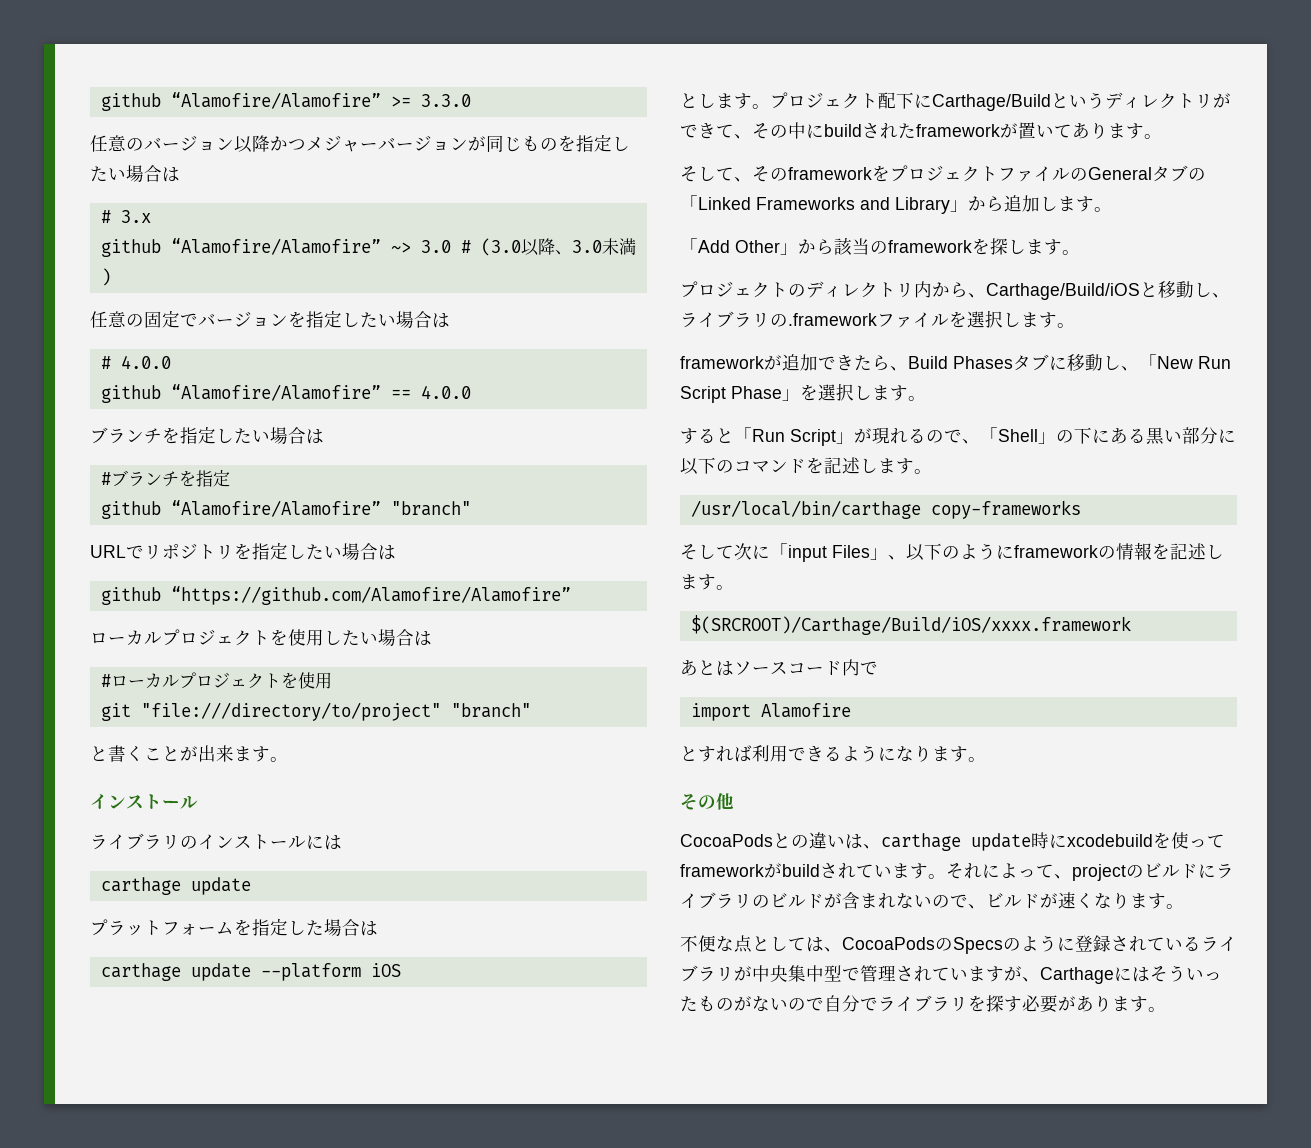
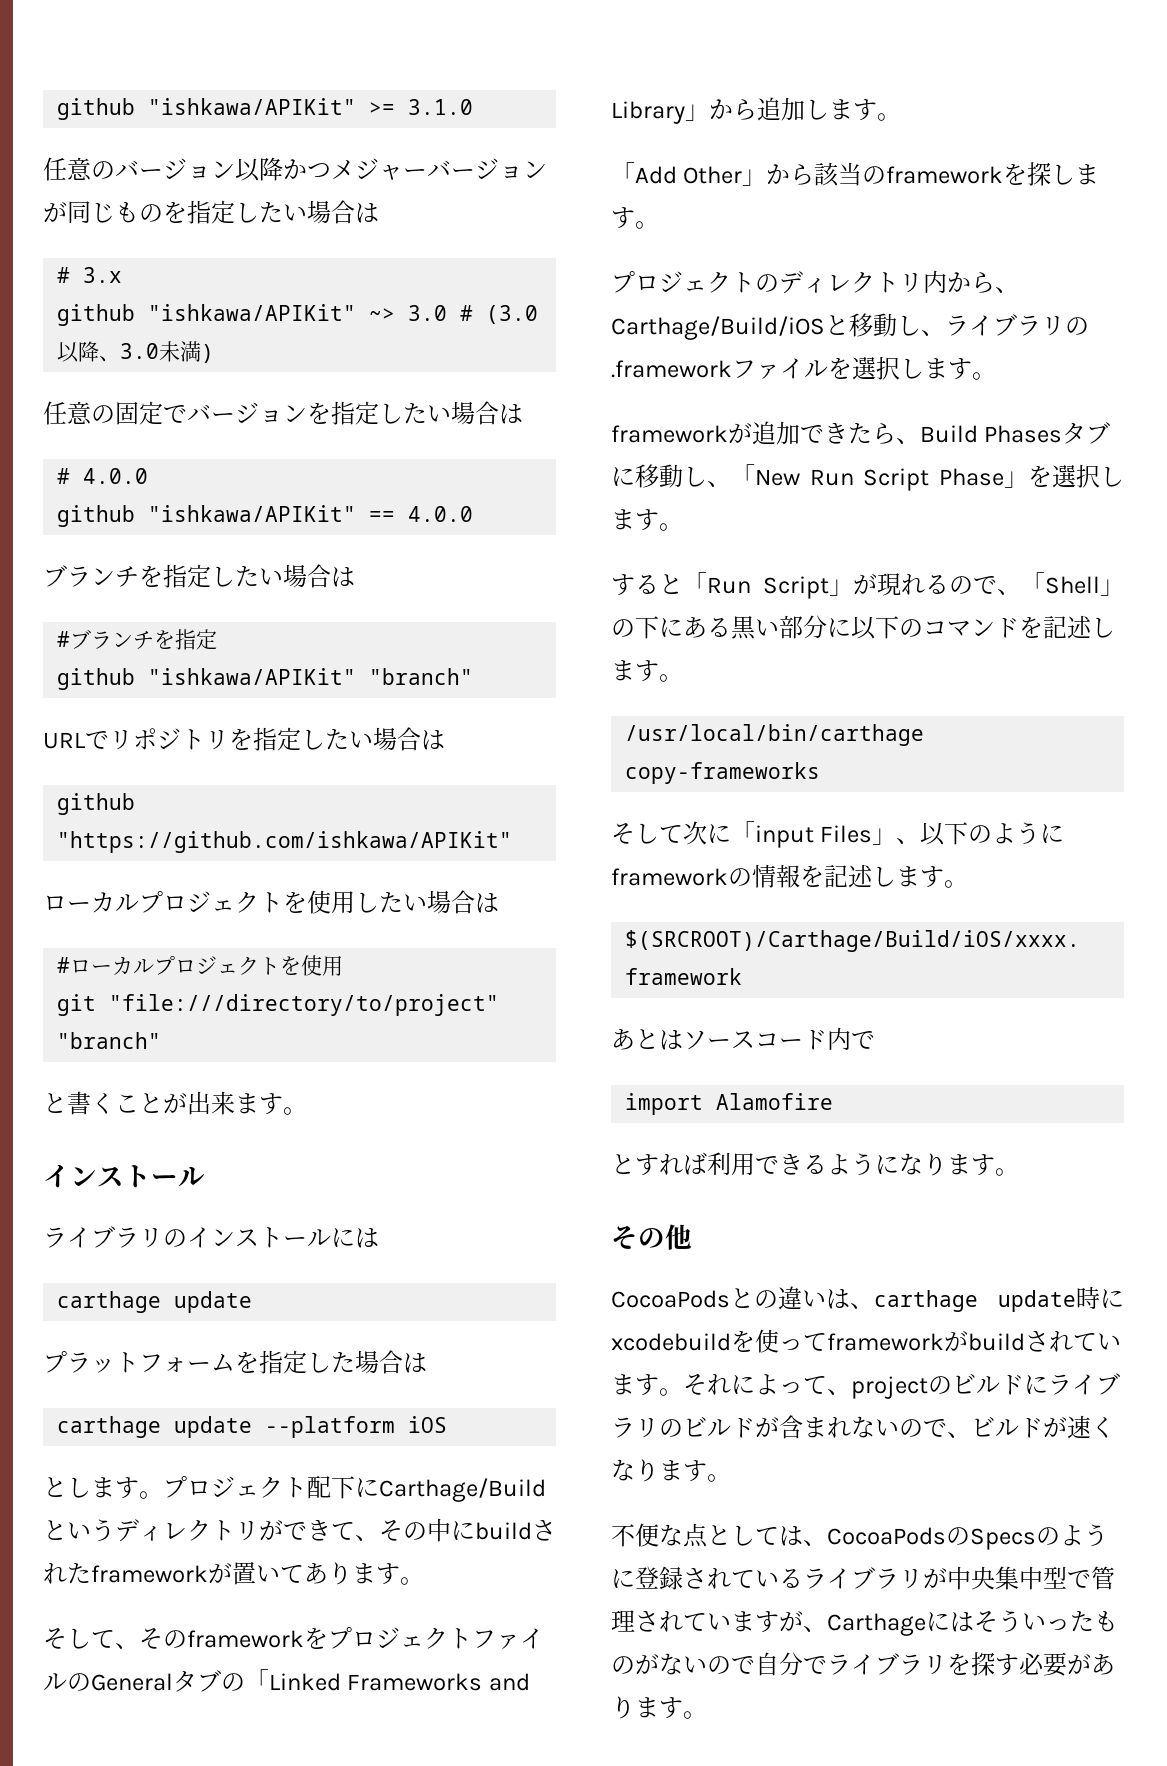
- github “Alamofire/Alamofire” >= 3.3.0
+ github "ishkawa/APIKit" >= 3.1.0
- github “Alamofire/Alamofire” ~> 3.0 # (3.0以降、3.0未満)
+ github "ishkawa/APIKit" ~> 3.0 # (3.0以降、3.0未満)
- github “Alamofire/Alamofire” == 4.0.0
+ github "ishkawa/APIKit" == 4.0.0
- github “Alamofire/Alamofire” "branch"
+ github "ishkawa/APIKit" "branch"
- github “https://github.com/Alamofire/Alamofire”
+ github "https://github.com/ishkawa/APIKit"

